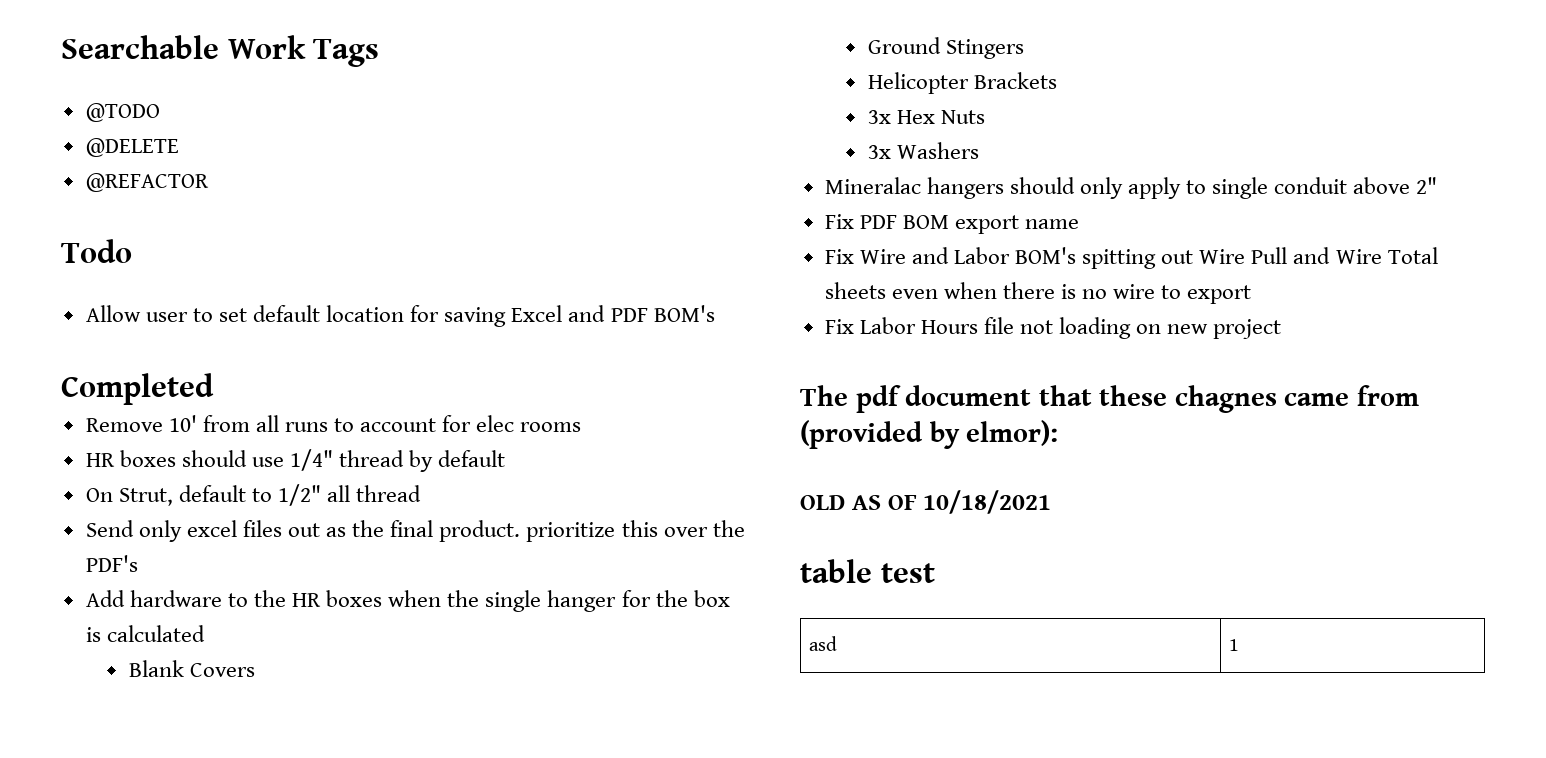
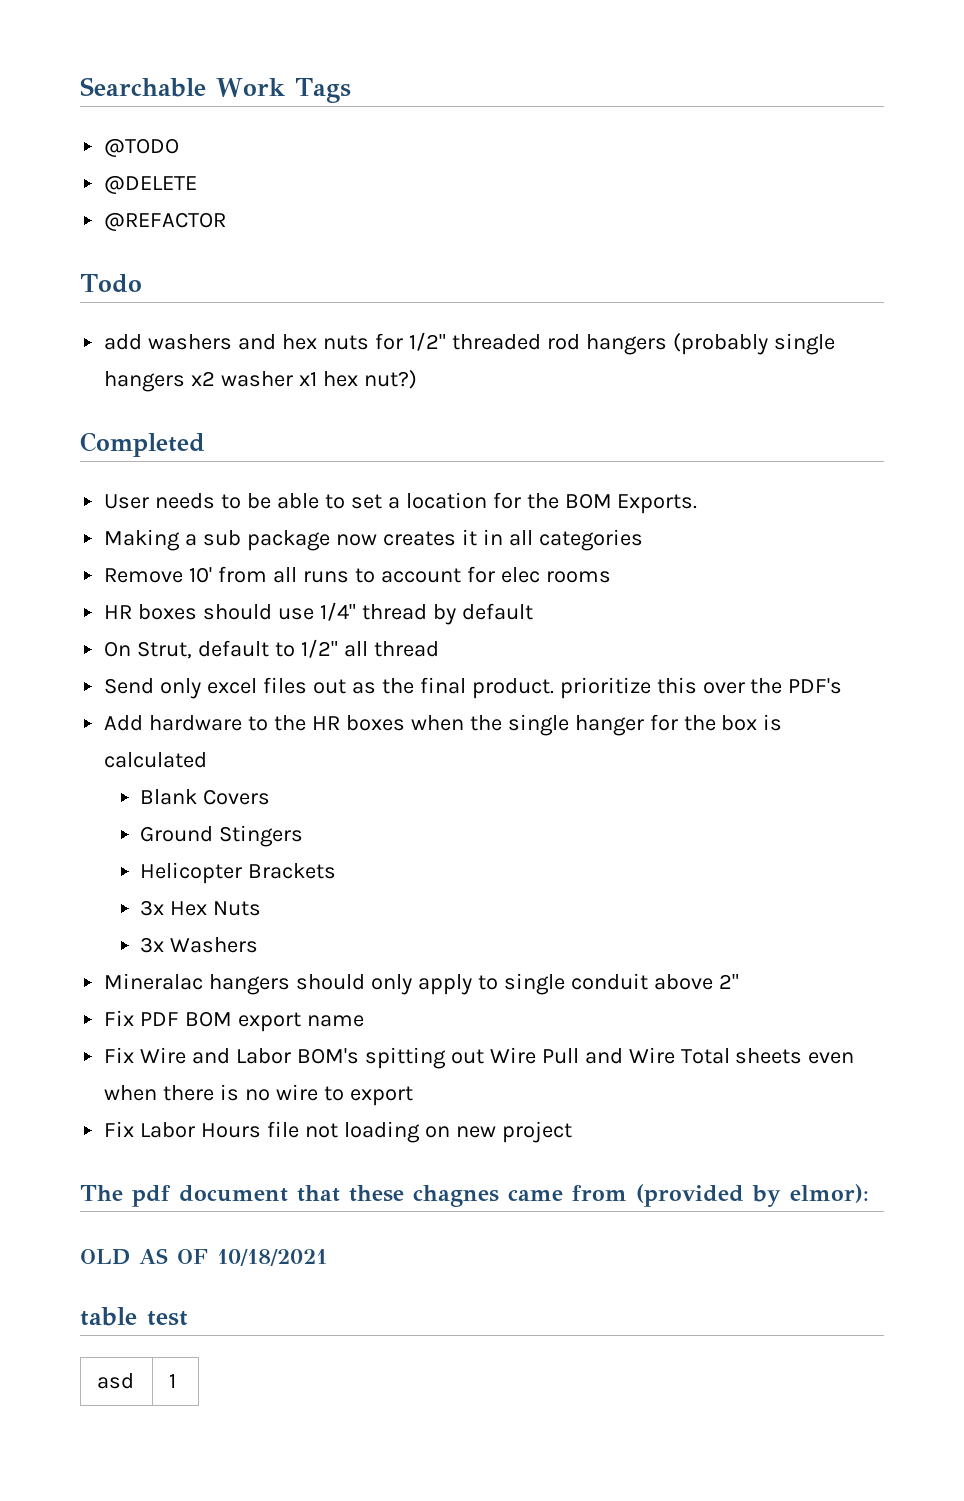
- Allow user to set default location for saving Excel and PDF BOM's
+ add washers and hex nuts for 1/2" threaded rod hangers (probably single hangers x2 washer x1 hex nut?)
  Completed
+ User needs to be able to set a location for the BOM Exports.
+ Making a sub package now creates it in all categories

